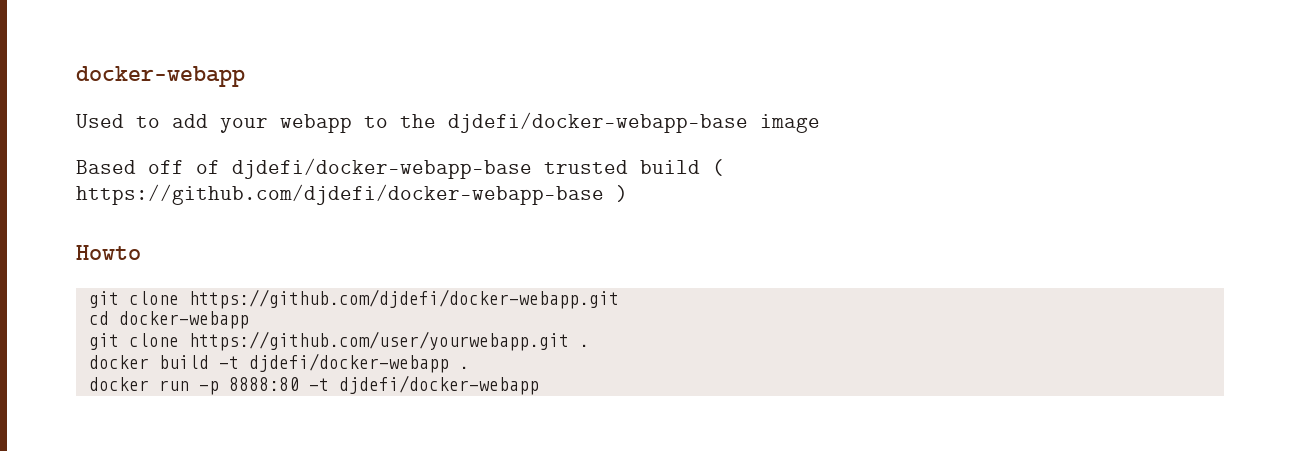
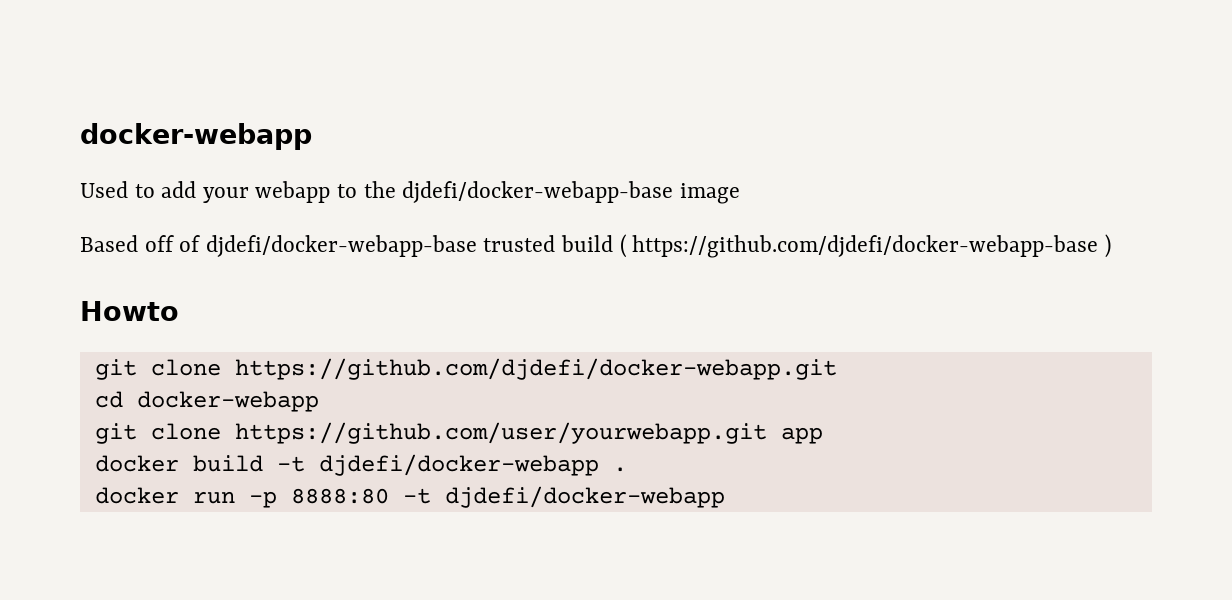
- git clone https://github.com/user/yourwebapp.git .
+ git clone https://github.com/user/yourwebapp.git app

